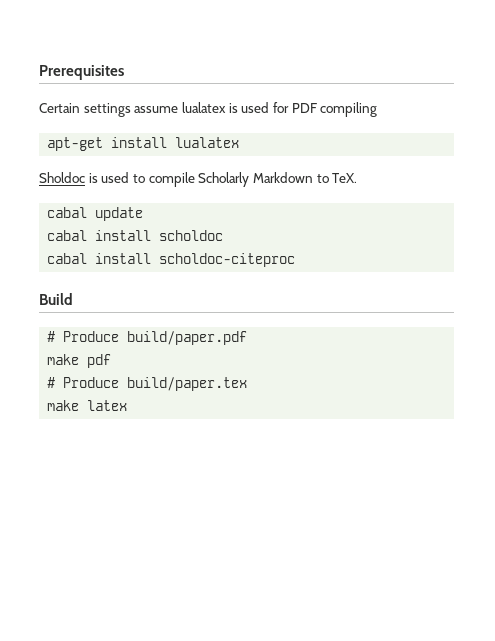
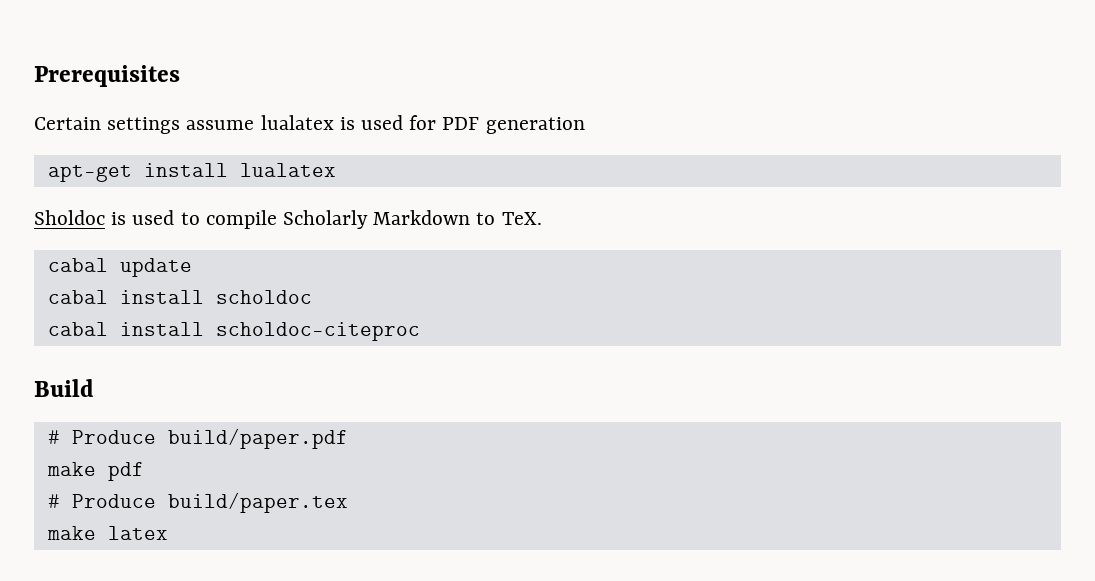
- Certain settings assume lualatex is used for PDF compiling
+ Certain settings assume lualatex is used for PDF generation

